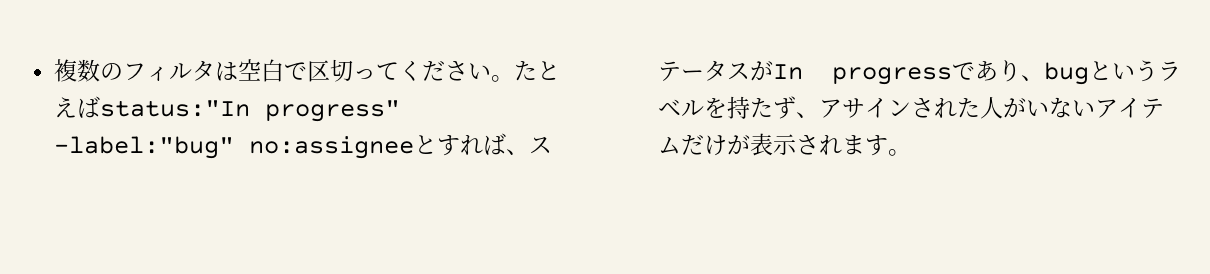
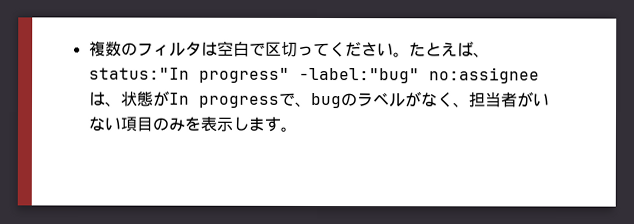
- たとえばstatus:"In progress" -label:"bug" no:assigneeとすれば、ステータスがIn progressであり、bugというラベルを持たず、アサインされた人がいないアイテムだけが表示されます。
+ たとえば、status:"In progress" -label:"bug" no:assigneeは、状態がIn progressで、bugのラベルがなく、担当者がいない項目のみを表示します。

